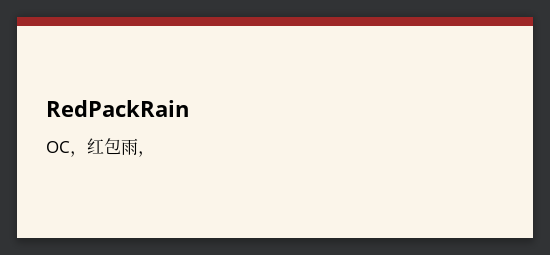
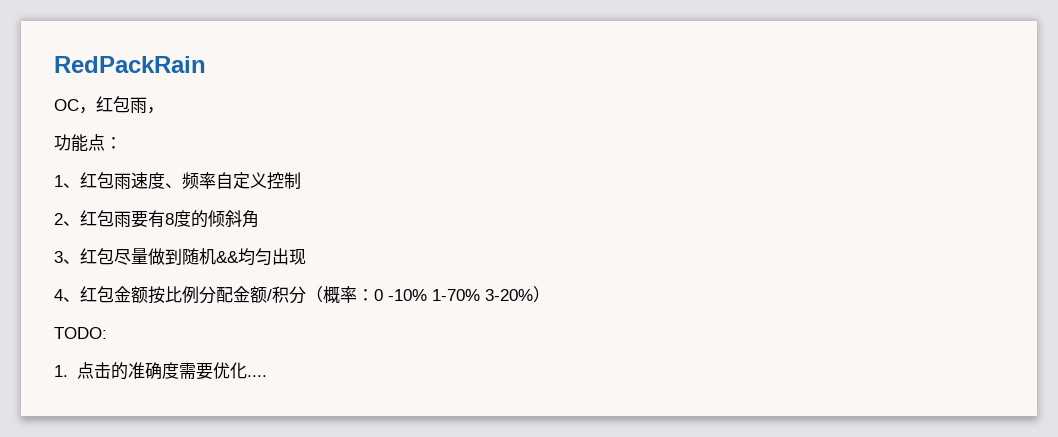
+ 功能点：
+ 1、红包雨速度、频率自定义控制
+ 2、红包雨要有8度的倾斜角
+ 3、红包尽量做到随机&&均匀出现
+ 4、红包金额按比例分配金额/积分（概率：0 -10% 1-70% 3-20%）
+ TODO:
+ 1.点击的准确度需要优化....

